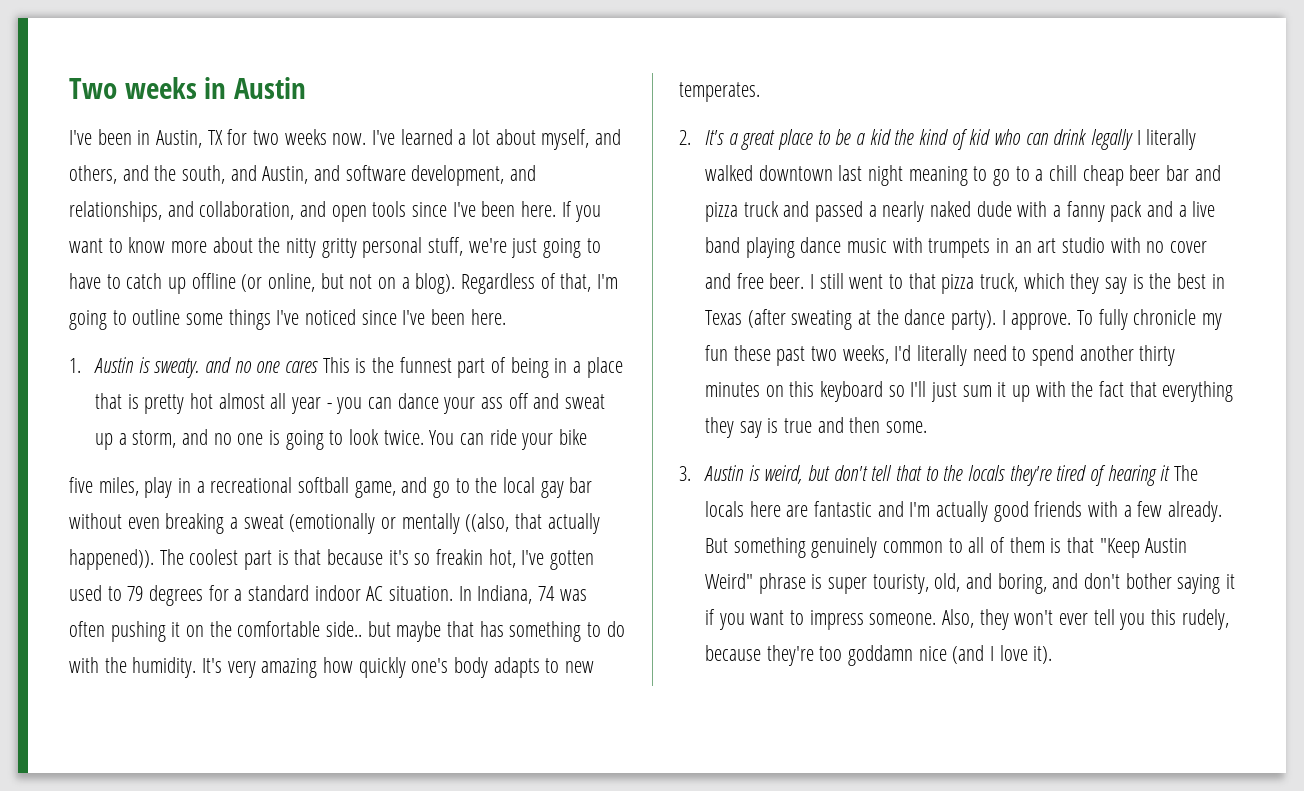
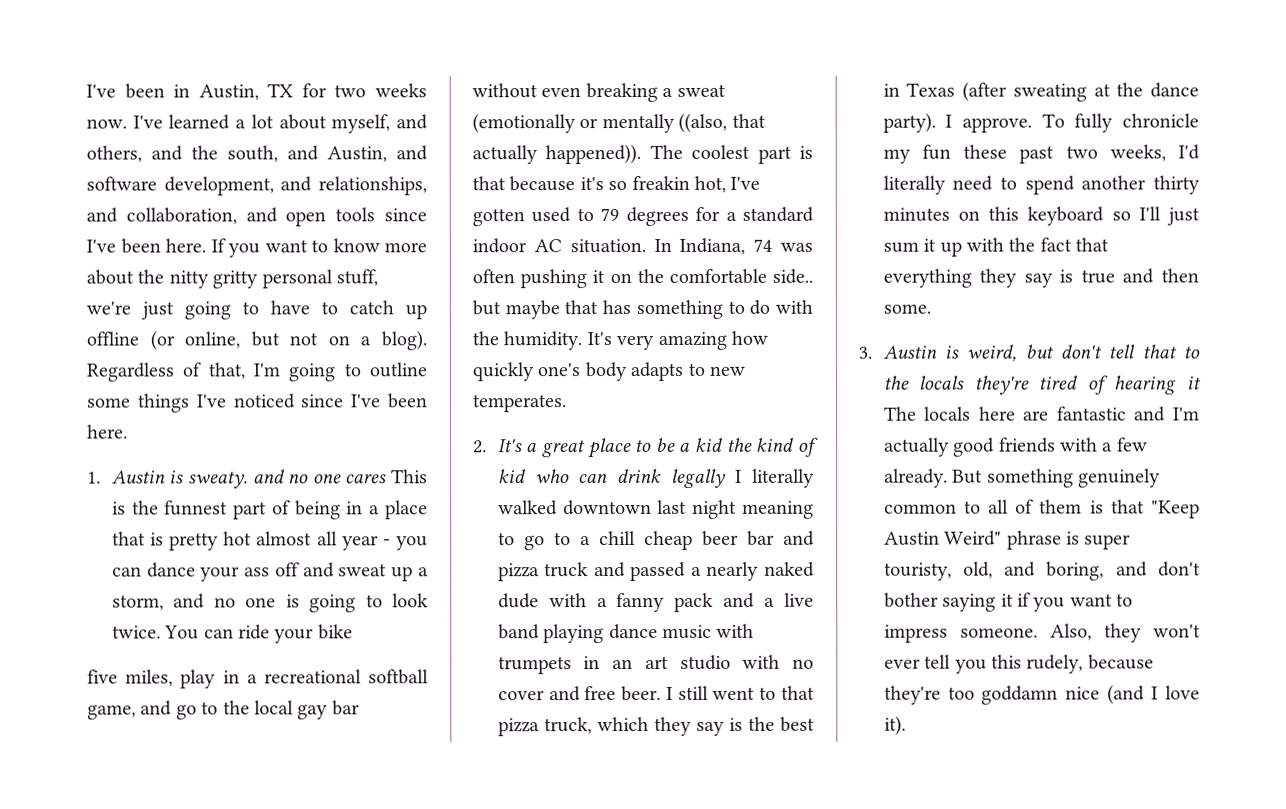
- Two weeks in Austin

